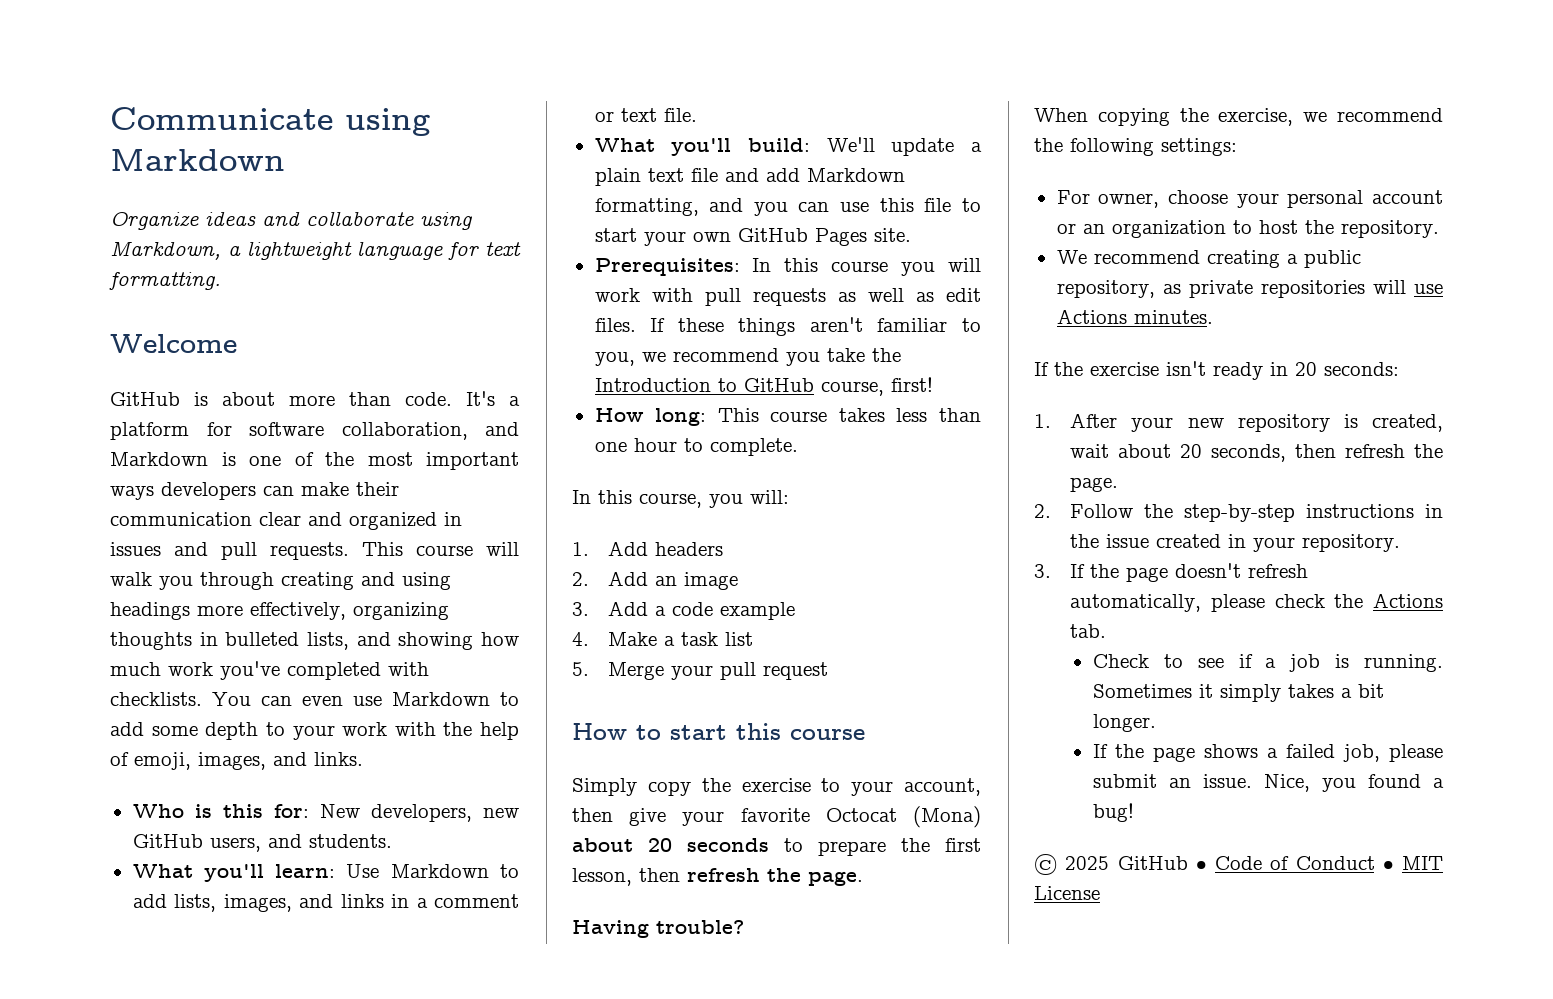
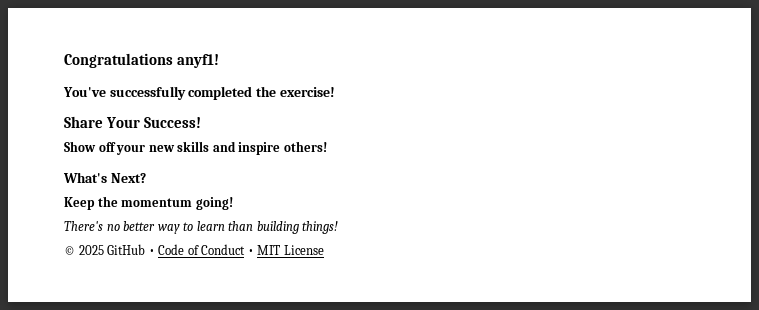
- Communicate using Markdown
- Organize ideas and collaborate using Markdown, a lightweight language for text formatting.
- Welcome
- GitHub is about more than code. It's a platform for software collaboration, and Markdown is one of the most important ways developers can make their communication clear and organized in issues and pull requests. This course will walk you through creating and using headings more effectively, organizing thoughts in bulleted lists, and showing how much work you've completed with checklists. You can even use Markdown to add some depth to your work with the help of emoji, images, and links.
- Who is this for: New developers, new GitHub users, and students.
- What you'll learn: Use Markdown to add lists, images, and links in a comment or text file.
- What you'll build: We'll update a plain text file and add Markdown formatting, and you can use this file to start your own GitHub Pages site.
- Prerequisites: In this course you will work with pull requests as well as edit files. If these things aren't familiar to you, we recommend you take the Introduction to GitHub course, first!
- How long: This course takes less than one hour to complete.
- In this course, you will:
- 1. Add headers
- 2. Add an image
- 3. Add a code example
- 4. Make a task list
- 5. Merge your pull request
- How to start this course
- Simply copy the exercise to your account, then give your favorite Octocat (Mona) about 20 seconds to prepare the first lesson, then refresh the page.
- Having trouble?
- When copying the exercise, we recommend the following settings:
- For owner, choose your personal account or an organization to host the repository.
- We recommend creating a public repository, as private repositories will use Actions minutes.
- If the exercise isn't ready in 20 seconds:
- 1. After your new repository is created, wait about 20 seconds, then refresh the page.
- 2. Follow the step-by-step instructions in the issue created in your repository.
- 3. If the page doesn't refresh automatically, please check the Actions tab.
- Check to see if a job is running. Sometimes it simply takes a bit longer.
- If the page shows a failed job, please submit an issue. Nice, you found a bug!
+ Congratulations anyf1!
+ You've successfully completed the exercise!
+ Share Your Success!
+ Show off your new skills and inspire others!
+ What's Next?
+ Keep the momentum going!
+ There's no better way to learn than building things!

